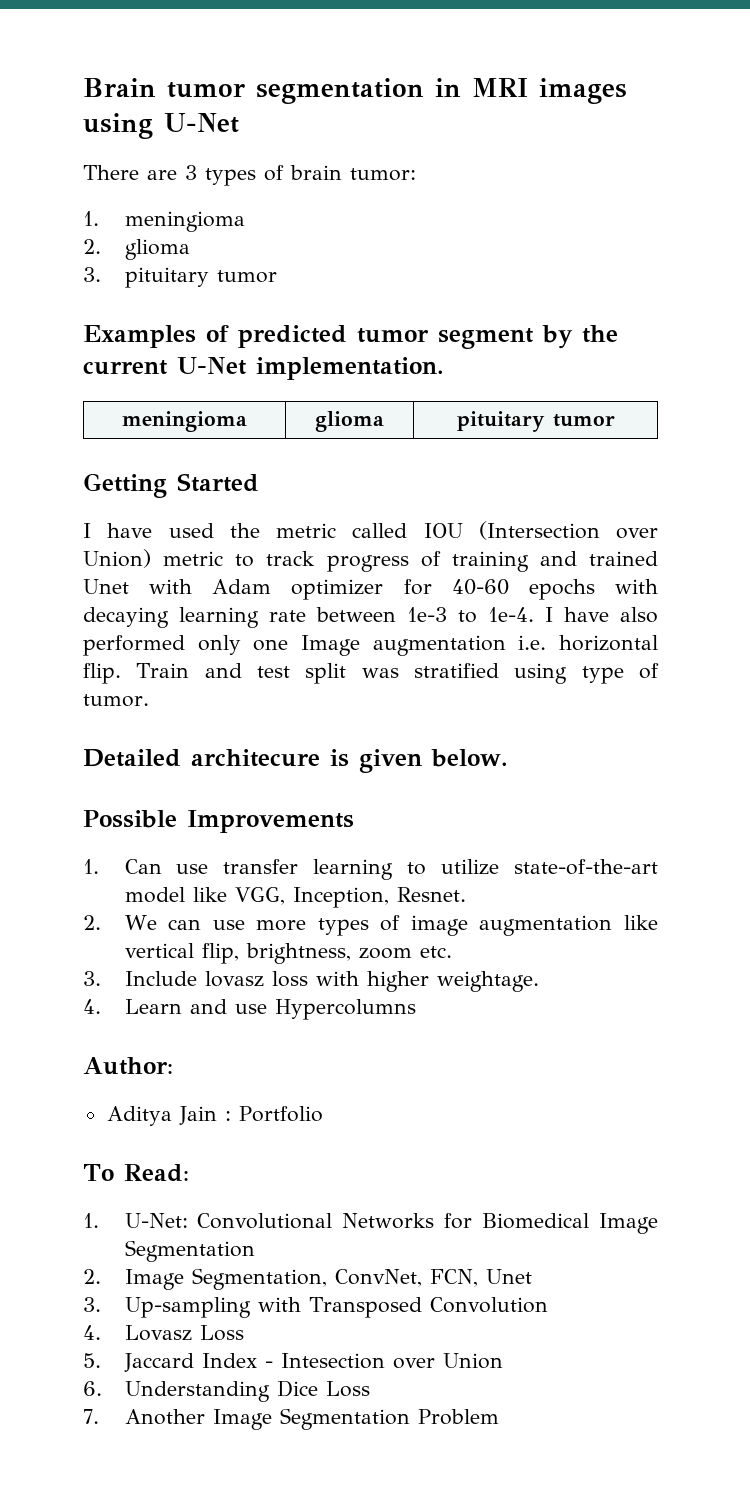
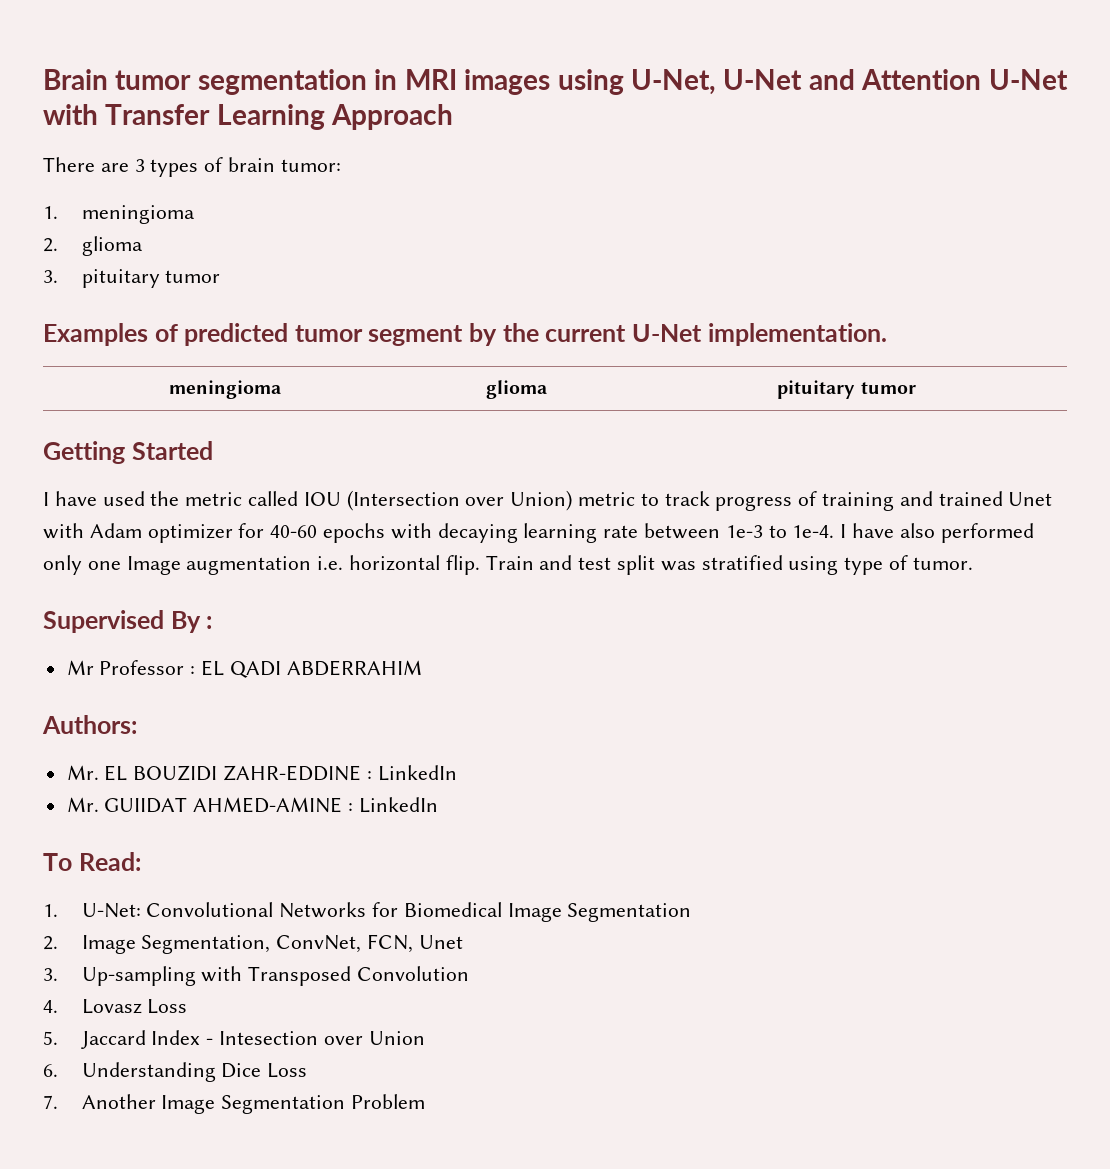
- Brain tumor segmentation in MRI images using U-Net
+ Brain tumor segmentation in MRI images using U-Net, U-Net and Attention U-Net with Transfer Learning Approach
- Detailed architecure is given below.
- Possible Improvements
- 1. Can use transfer learning to utilize state-of-the-art model like VGG, Inception, Resnet.
- 2. We can use more types of image augmentation like vertical flip, brightness, zoom etc.
- 3. Include lovasz loss with higher weightage.
- 4. Learn and use Hypercolumns
- Author:
- Aditya Jain : Portfolio
+ Supervised By :
+ Mr Professor : EL QADI ABDERRAHIM
+ Authors:
+ Mr. EL BOUZIDI ZAHR-EDDINE : LinkedIn
+ Mr. GUIIDAT AHMED-AMINE : LinkedIn

